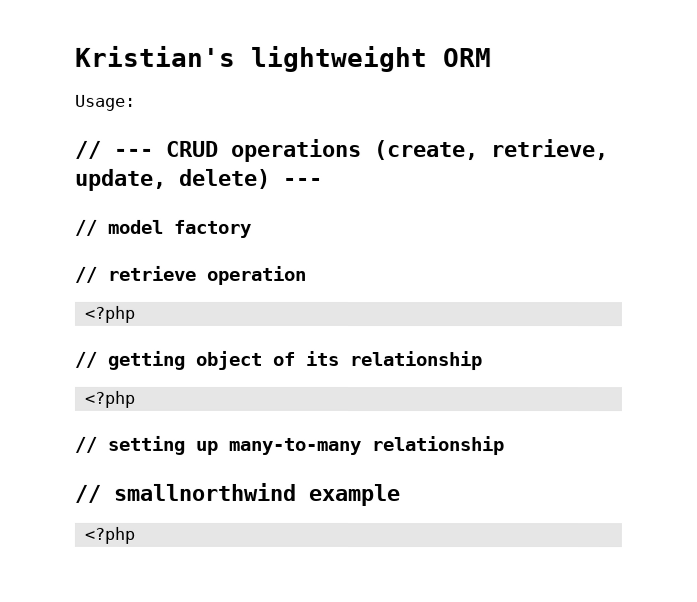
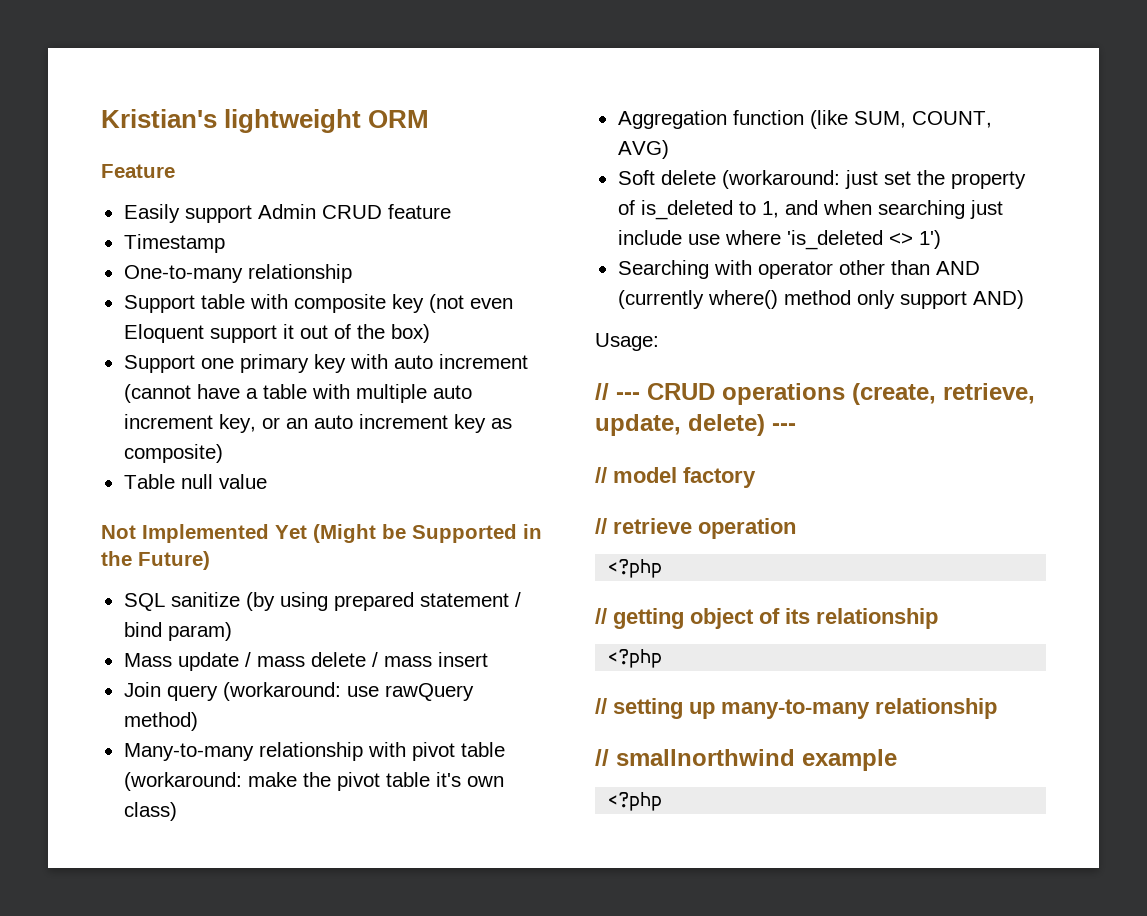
+ Feature
+ Easily support Admin CRUD feature
+ Timestamp
+ One-to-many relationship
+ Support table with composite key (not even Eloquent support it out of the box)
+ Support one primary key with auto increment (cannot have a table with multiple auto increment key, or an auto increment key as composite)
+ Table null value
+ Not Implemented Yet (Might be Supported in the Future)
+ SQL sanitize (by using prepared statement / bind param)
+ Mass update / mass delete / mass insert
+ Join query (workaround: use rawQuery method)
+ Many-to-many relationship with pivot table (workaround: make the pivot table it's own class)
+ Aggregation function (like SUM, COUNT, AVG)
+ Soft delete (workaround: just set the property of is_deleted to 1, and when searching just include use where 'is_deleted <> 1')
+ Searching with operator other than AND (currently where() method only support AND)

